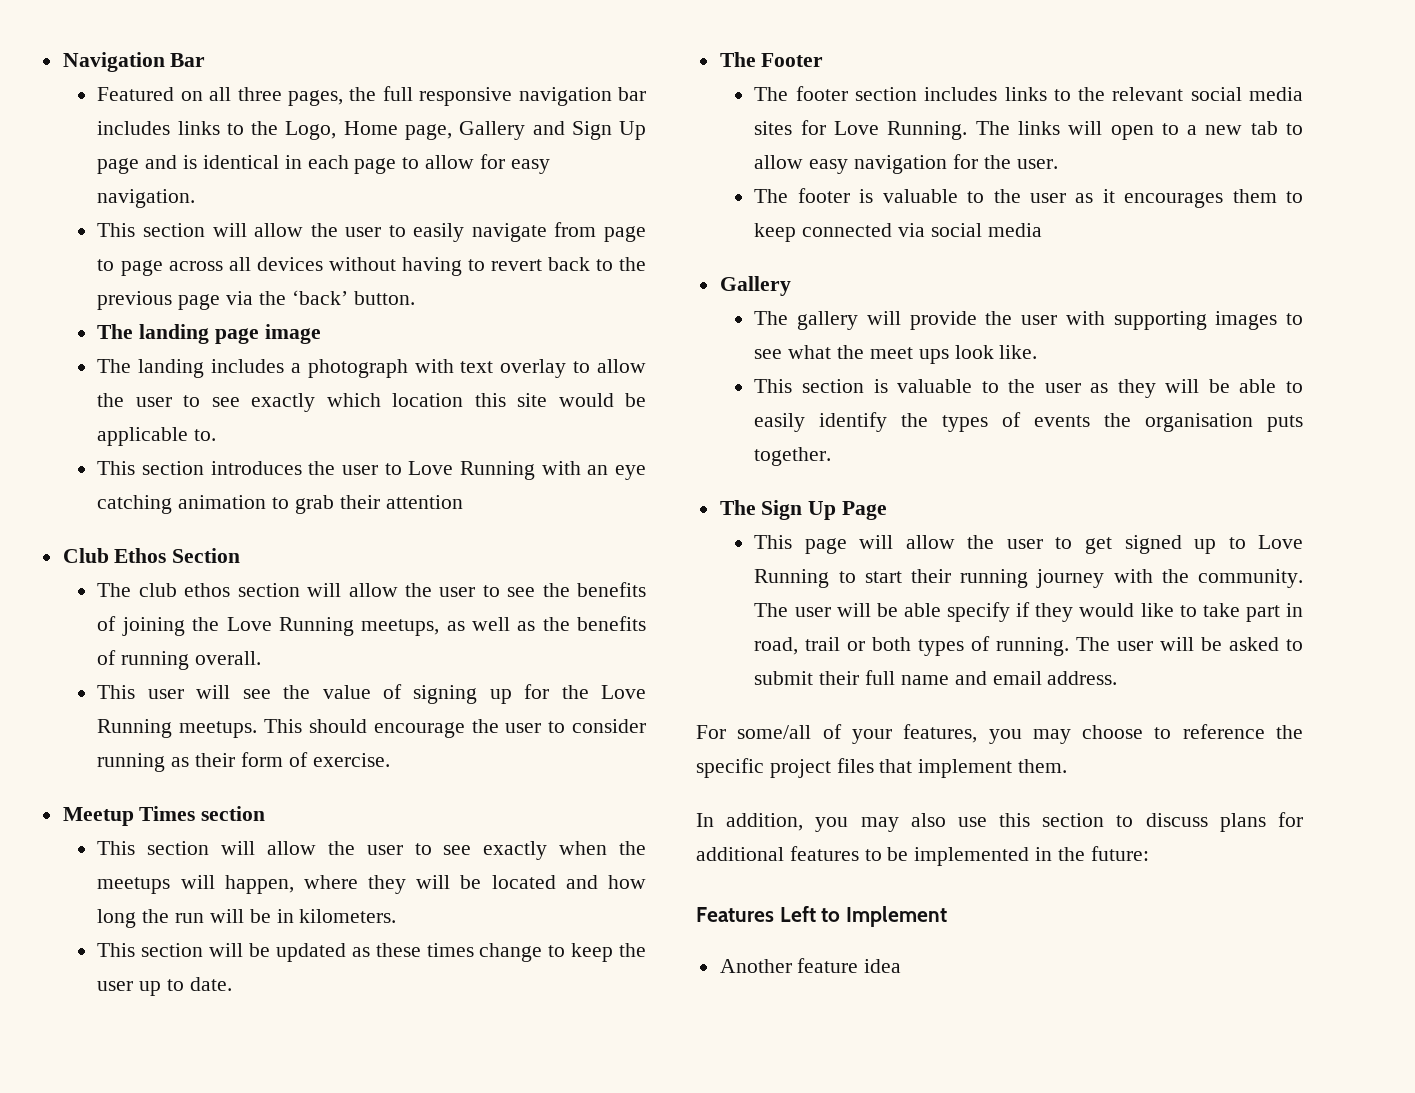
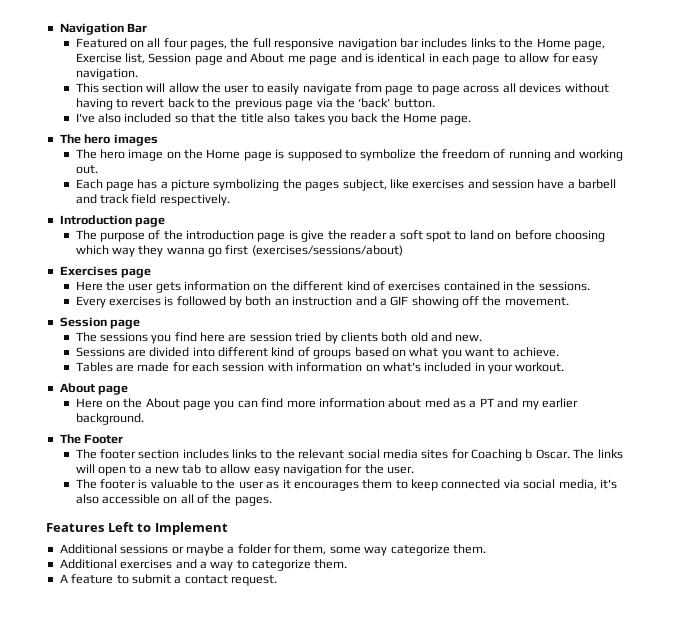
- Featured on all three pages, the full responsive navigation bar includes links to the Logo, Home page, Gallery and Sign Up page and is identical in each page to allow for easy navigation.
+ Featured on all four pages, the full responsive navigation bar includes links to the Home page, Exercise list, Session page and About me page and is identical in each page to allow for easy navigation.
- The landing page image
- The landing includes a photograph with text overlay to allow the user to see exactly which location this site would be applicable to.
- This section introduces the user to Love Running with an eye catching animation to grab their attention
- Club Ethos Section
- The club ethos section will allow the user to see the benefits of joining the Love Running meetups, as well as the benefits of running overall.
- This user will see the value of signing up for the Love Running meetups. This should encourage the user to consider running as their form of exercise.
- Meetup Times section
- This section will allow the user to see exactly when the meetups will happen, where they will be located and how long the run will be in kilometers.
- This section will be updated as these times change to keep the user up to date.
+ I've also included so that the title also takes you back the Home page.
+ The hero images
+ The hero image on the Home page is supposed to symbolize the freedom of running and working out.
+ Each page has a picture symbolizing the pages subject, like exercises and session have a barbell and track field respectively.
+ Introduction page
+ The purpose of the introduction page is give the reader a soft spot to land on before choosing which way they wanna go first (exercises/sessions/about)
+ Exercises page
+ Here the user gets information on the different kind of exercises contained in the sessions.
+ Every exercises is followed by both an instruction and a GIF showing off the movement.
+ Session page
+ The sessions you find here are session tried by clients both old and new.
+ Sessions are divided into different kind of groups based on what you want to achieve.
+ Tables are made for each session with information on what's included in your workout.
+ About page
+ Here on the About page you can find more information about med as a PT and my earlier background.
- The footer section includes links to the relevant social media sites for Love Running.
+ The footer section includes links to the relevant social media sites for Coaching b Oscar.
- The footer is valuable to the user as it encourages them to keep connected via social media
- Gallery
- The gallery will provide the user with supporting images to see what the meet ups look like.
- This section is valuable to the user as they will be able to easily identify the types of events the organisation puts together.
- The Sign Up Page
- This page will allow the user to get signed up to Love Running to start their running journey with the community. The user will be able specify if they would like to take part in road, trail or both types of running. The user will be asked to submit their full name and email address.
- For some/all of your features, you may choose to reference the specific project files that implement them.
- In addition, you may also use this section to discuss plans for additional features to be implemented in the future:
+ The footer is valuable to the user as it encourages them to keep connected via social media, it's also accessible on all of the pages.
  Features Left to Implement
- Another feature idea
+ Additional sessions or maybe a folder for them, some way categorize them.
+ Additional exercises and a way to categorize them.
+ A feature to submit a contact request.

